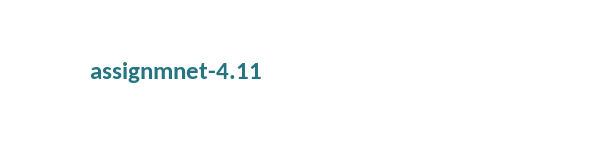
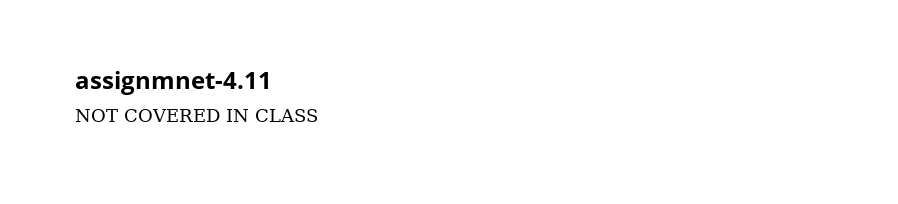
+ NOT COVERED IN CLASS

